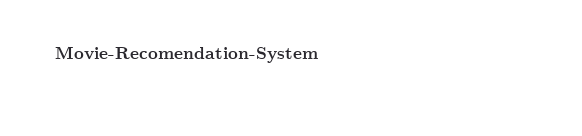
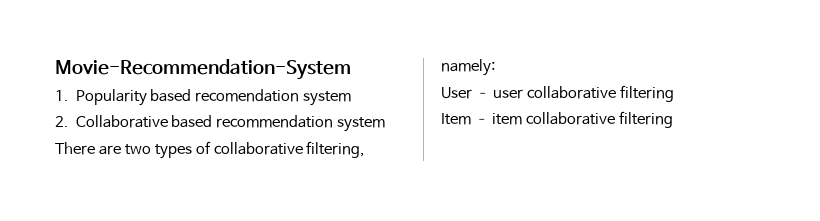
- Movie-Recomendation-System
+ Movie-Recommendation-System
+ 1. Popularity based recomendation system
+ 2. Collaborative based recommendation system
+ There are two types of collaborative filtering, namely:
+ User – user collaborative filtering
+ Item – item collaborative filtering

